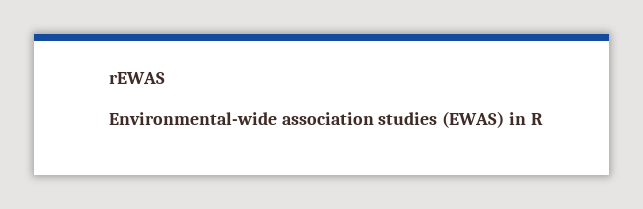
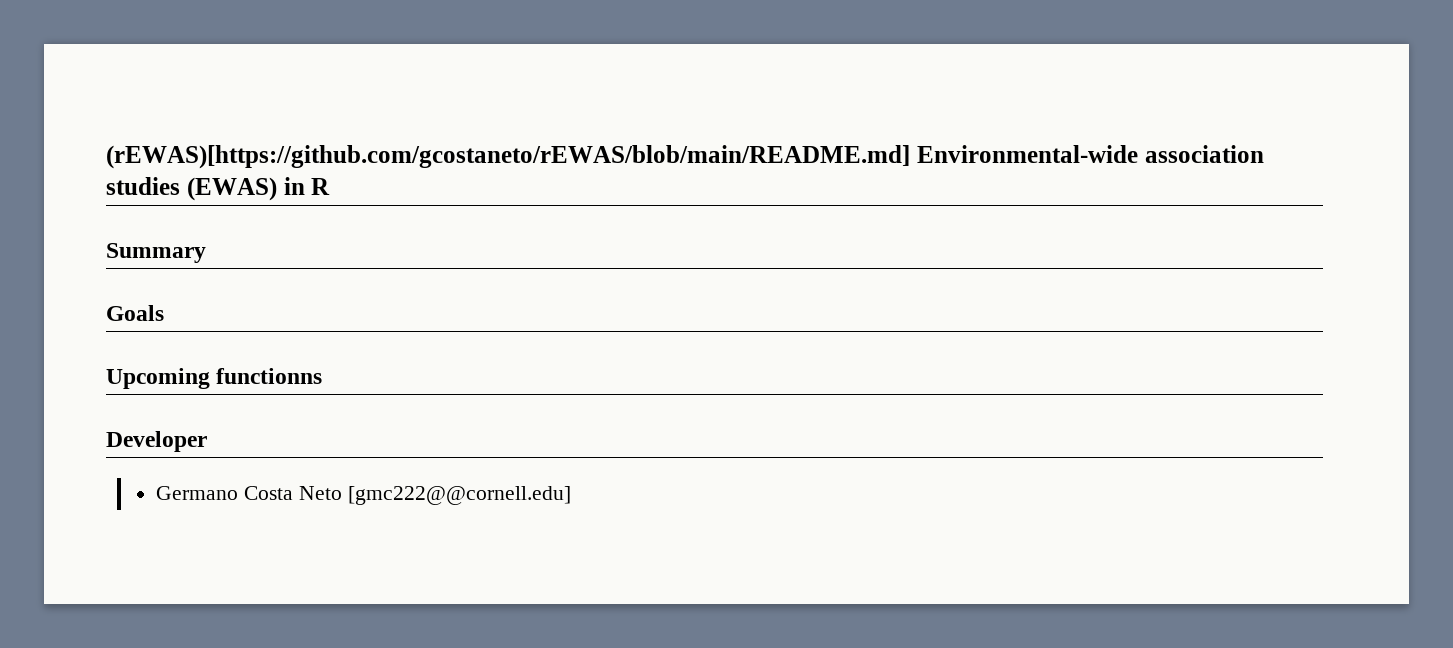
- rEWAS
- Environmental-wide association studies (EWAS) in R
+ (rEWAS)[https://github.com/gcostaneto/rEWAS/blob/main/README.md] Environmental-wide association studies (EWAS) in R
+ Summary
+ Goals
+ Upcoming functionns
+ Developer
+ Germano Costa Neto [gmc222@@cornell.edu]

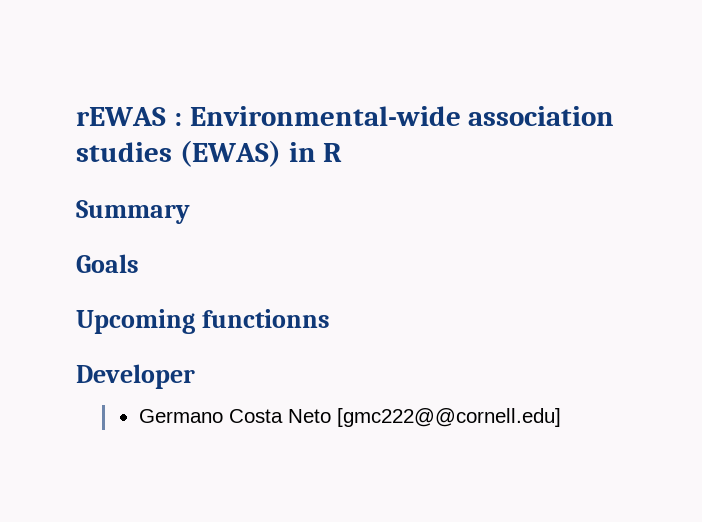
- (rEWAS)[https://github.com/gcostaneto/rEWAS/blob/main/README.md] Environmental-wide association studies (EWAS) in R
+ rEWAS : Environmental-wide association studies (EWAS) in R

